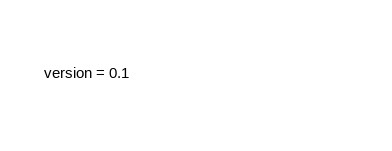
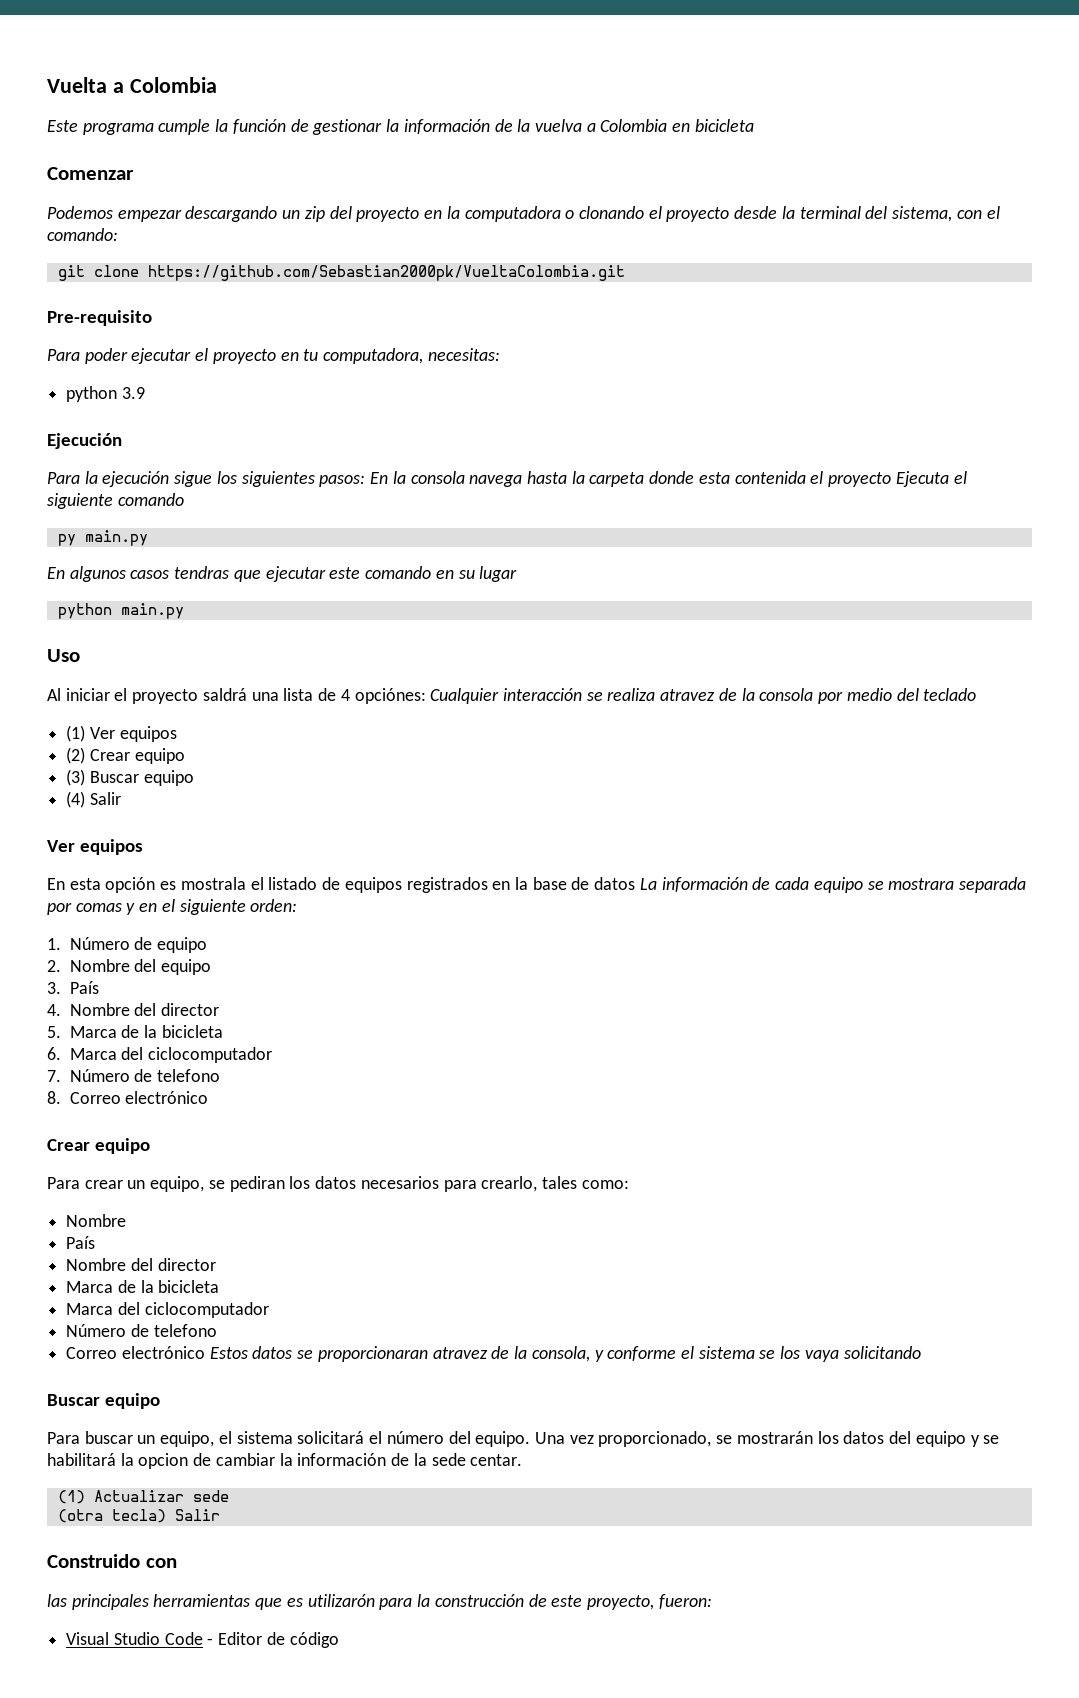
- version = 0.1
+ Vuelta a Colombia
+ Este programa cumple la función de gestionar la información de la vuelva a Colombia en bicicleta
+ Comenzar
+ Podemos empezar descargando un zip del proyecto en la computadora o clonando el proyecto desde la terminal del sistema, con el comando:
+ git clone https://github.com/Sebastian2000pk/VueltaColombia.git
+ Pre-requisito
+ Para poder ejecutar el proyecto en tu computadora, necesitas:
+ python 3.9
+ Ejecución
+ Para la ejecución sigue los siguientes pasos: En la consola navega hasta la carpeta donde esta contenida el proyecto Ejecuta el siguiente comando
+ py main.py
+ En algunos casos tendras que ejecutar este comando en su lugar
+ python main.py
+ Uso
+ Al iniciar el proyecto saldrá una lista de 4 opciónes: Cualquier interacción se realiza atravez de la consola por medio del teclado
+ (1) Ver equipos
+ (2) Crear equipo
+ (3) Buscar equipo
+ (4) Salir
+ Ver equipos
+ En esta opción es mostrala el listado de equipos registrados en la base de datos La información de cada equipo se mostrara separada por comas y en el siguiente orden:
+ 1. Número de equipo
+ 2. Nombre del equipo
+ 3. País
+ 4. Nombre del director
+ 5. Marca de la bicicleta
+ 6. Marca del ciclocomputador
+ 7. Número de telefono
+ 8. Correo electrónico
+ Crear equipo
+ Para crear un equipo, se pediran los datos necesarios para crearlo, tales como:
+ Nombre
+ País
+ Nombre del director
+ Marca de la bicicleta
+ Marca del ciclocomputador
+ Número de telefono
+ Correo electrónico Estos datos se proporcionaran atravez de la consola, y conforme el sistema se los vaya solicitando
+ Buscar equipo
+ Para buscar un equipo, el sistema solicitará el número del equipo. Una vez proporcionado, se mostrarán los datos del equipo y se habilitará la opcion de cambiar la información de la sede centar.
+ (1) Actualizar sede
+ (otra tecla) Salir
+ Construido con
+ las principales herramientas que es utilizarón para la construcción de este proyecto, fueron:
+ Visual Studio Code - Editor de código

